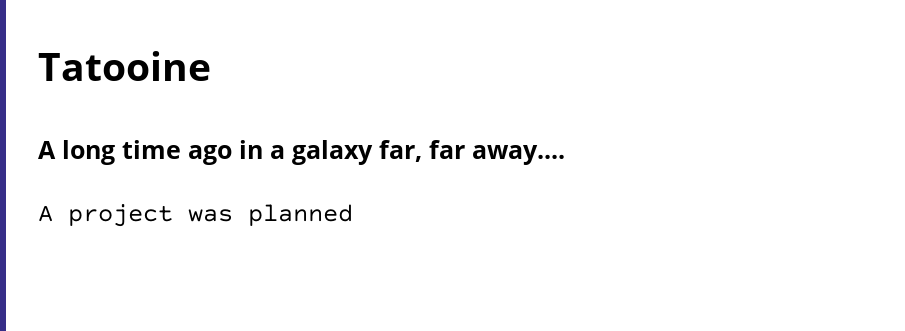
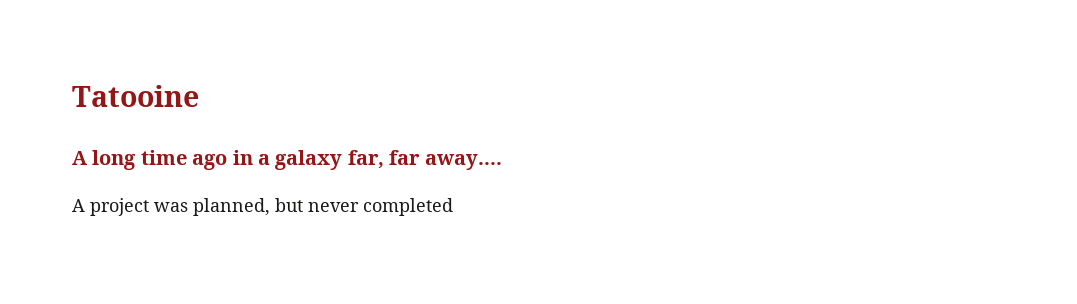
- A project was planned
+ A project was planned, but never completed

